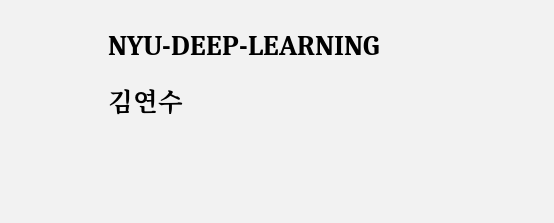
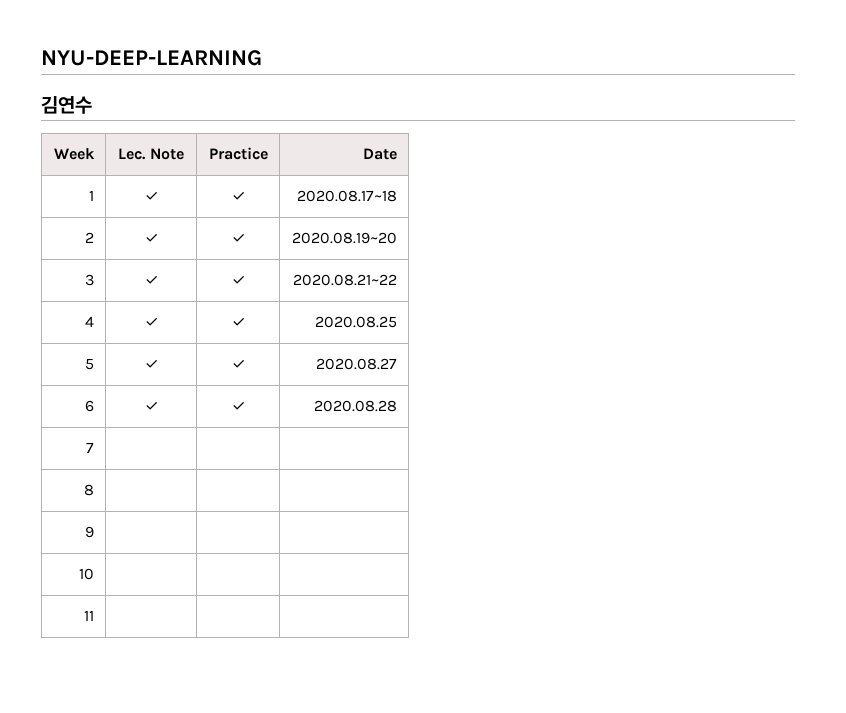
+ Week | Lec. Note | Practice | Date
+ 1 | ✓ | ✓ | 2020.08.17~18
+ 2 | ✓ | ✓ | 2020.08.19~20
+ 3 | ✓ | ✓ | 2020.08.21~22
+ 4 | ✓ | ✓ | 2020.08.25
+ 5 | ✓ | ✓ | 2020.08.27
+ 6 | ✓ | ✓ | 2020.08.28
+ 7 | | |
+ 8 | | |
+ 9 | | |
+ 10 | | |
+ 11 | | |

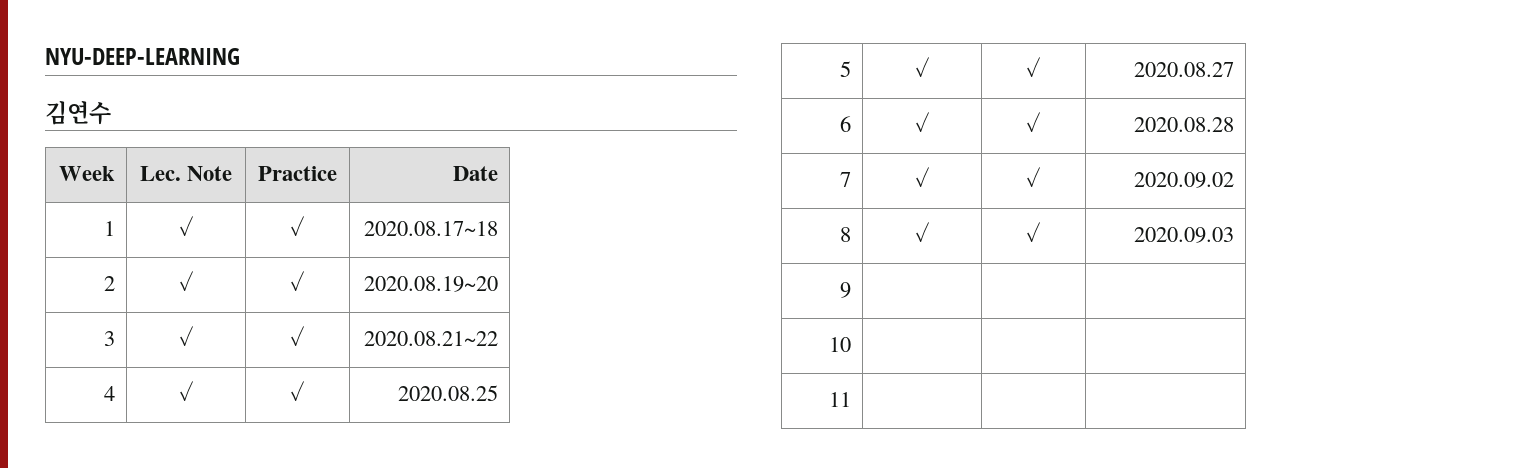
- 7 | | |
- 8 | | |
+ 7 | ✓ | ✓ | 2020.09.02
+ 8 | ✓ | ✓ | 2020.09.03

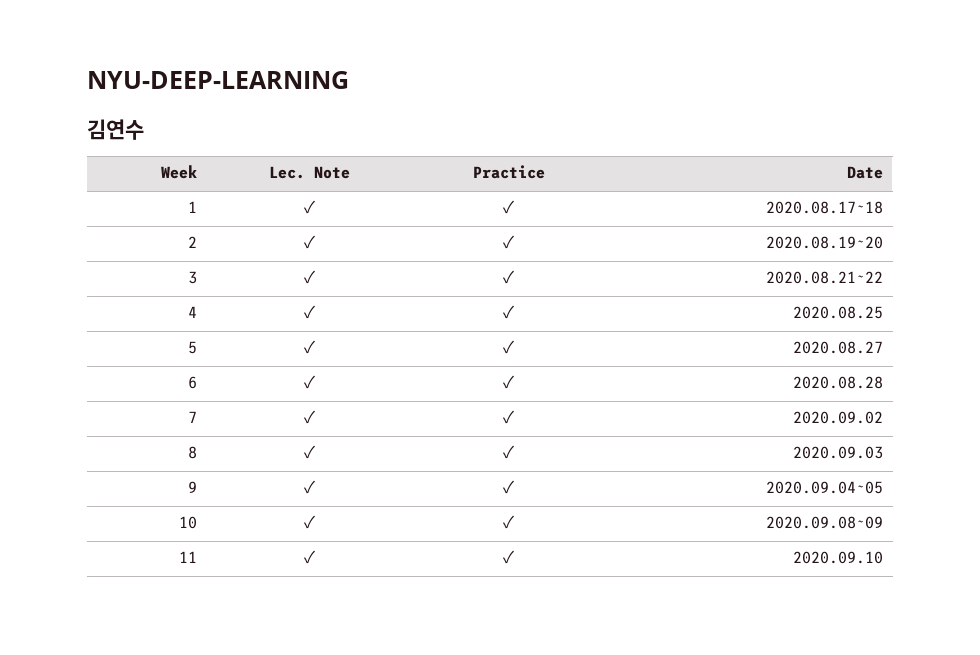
- 9 | | |
- 10 | | |
- 11 | | |
+ 9 | ✓ | ✓ | 2020.09.04~05
+ 10 | ✓ | ✓ | 2020.09.08~09
+ 11 | ✓ | ✓ | 2020.09.10

